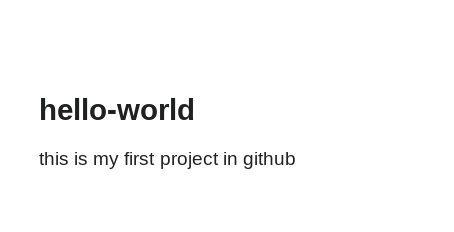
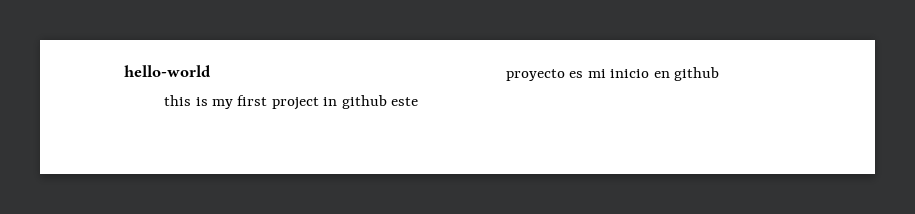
- this is my first project in github
+ this is my first project in github este proyecto es mi inicio en github

